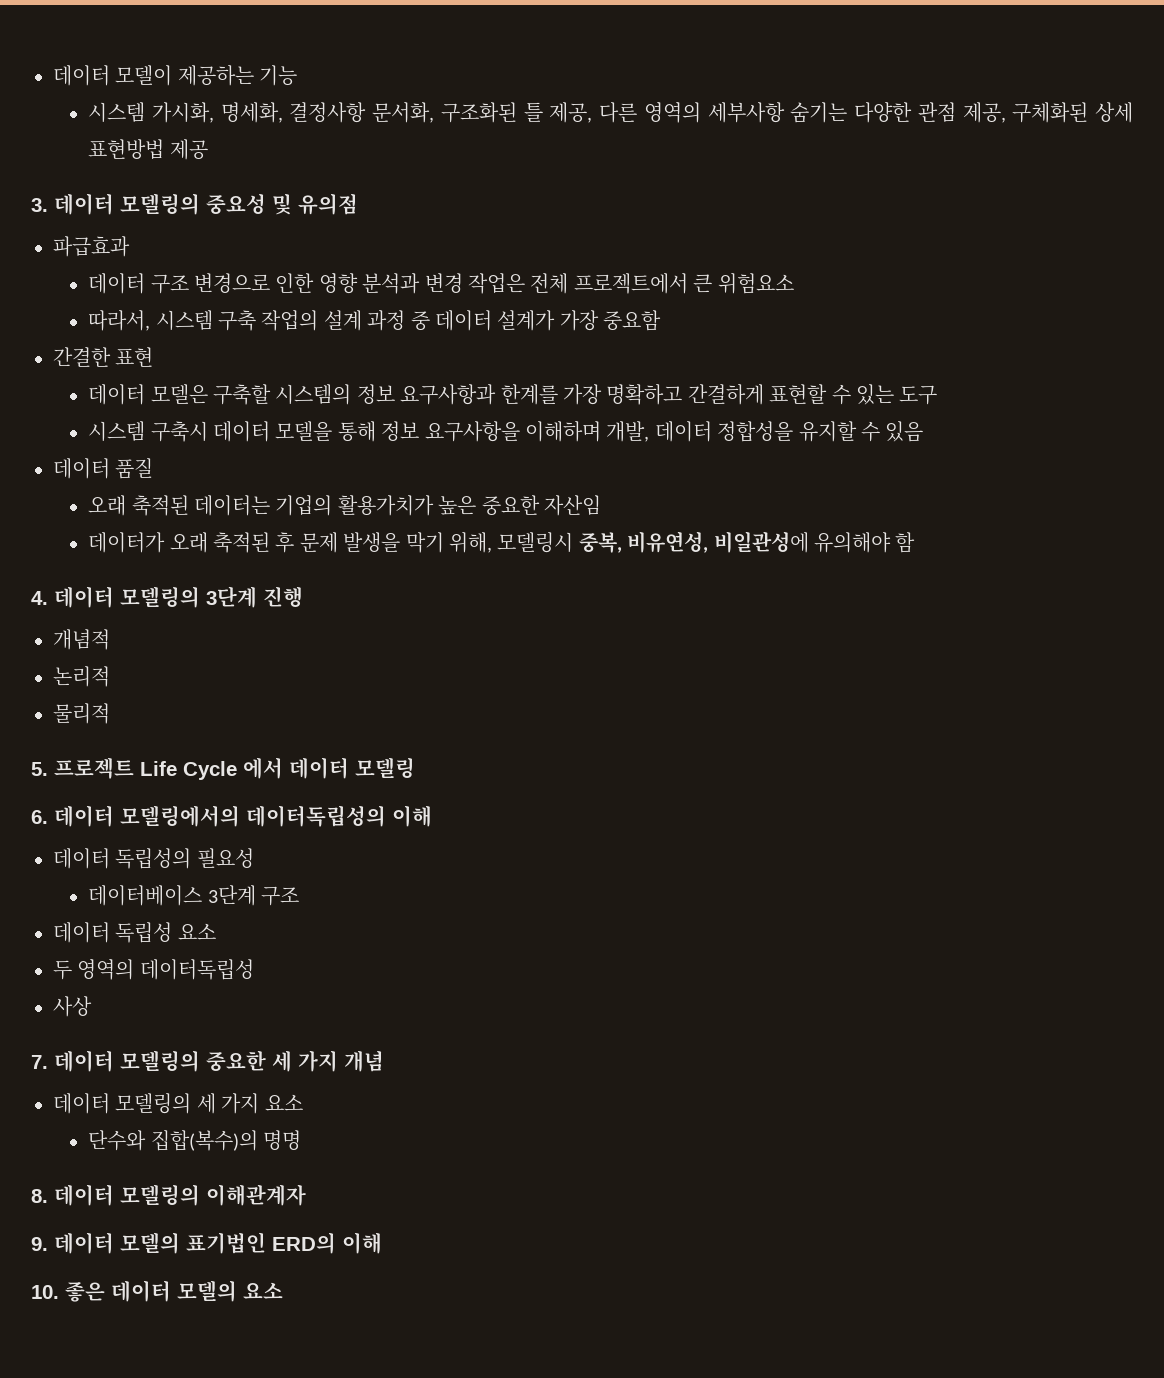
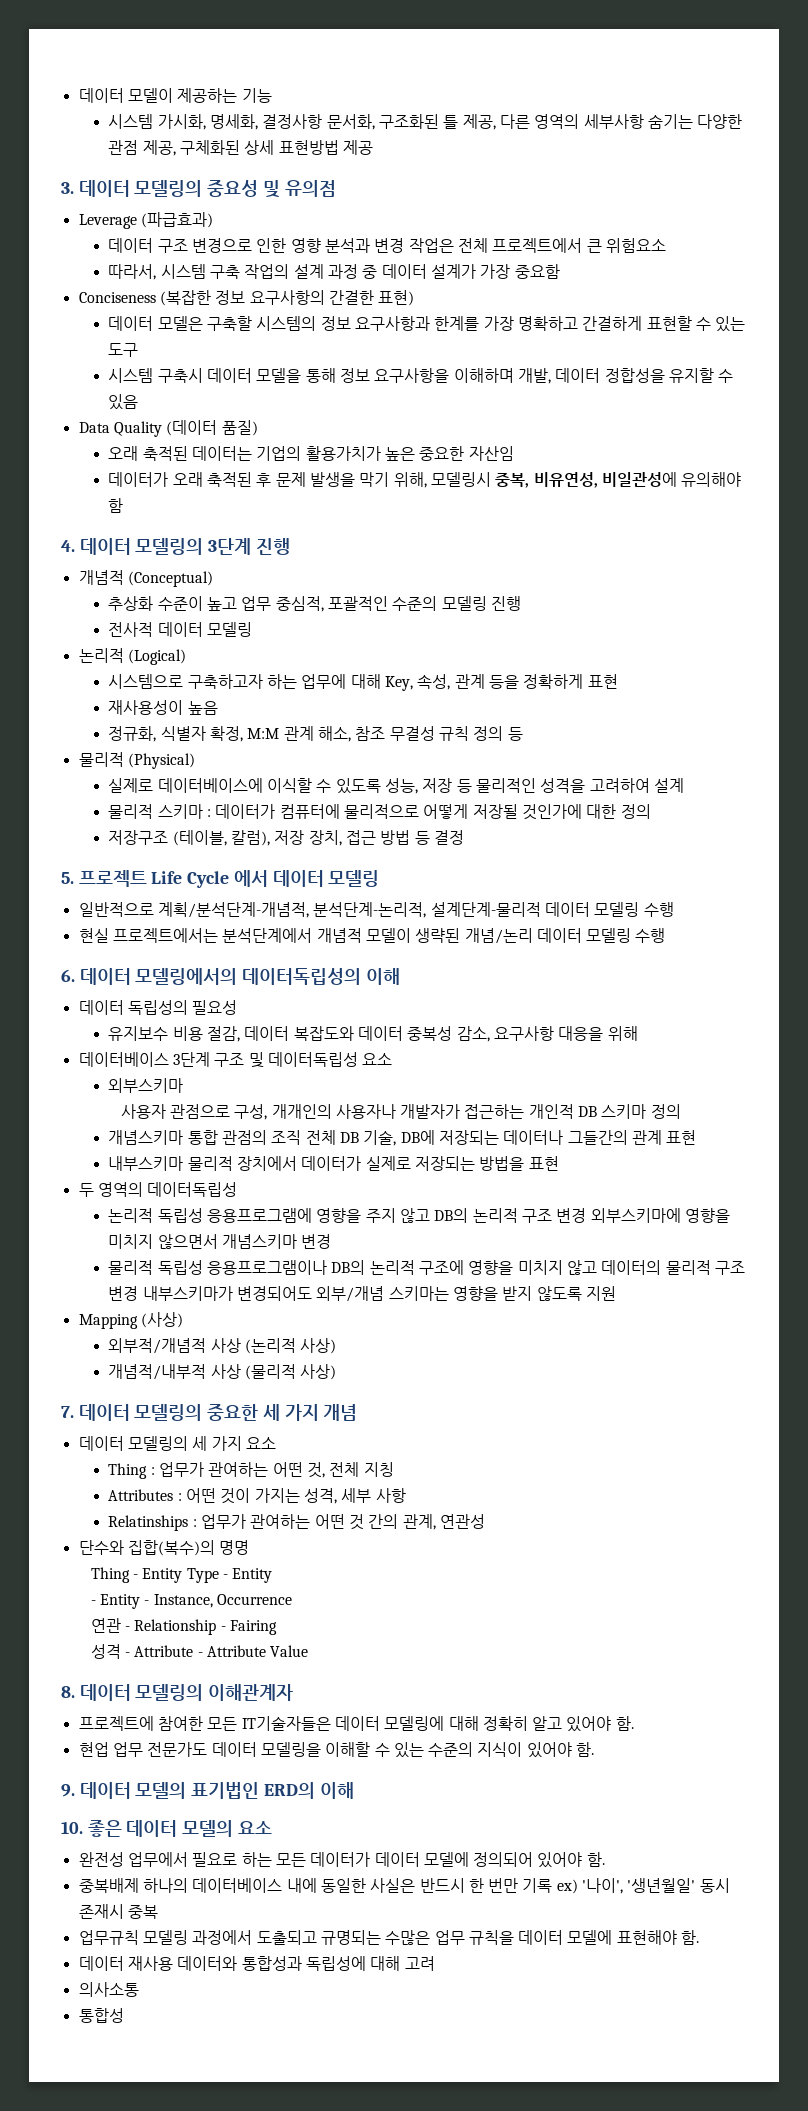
- 파급효과
+ Leverage (파급효과)
- 간결한 표현
+ Conciseness (복잡한 정보 요구사항의 간결한 표현)
- 데이터 품질
+ Data Quality (데이터 품질)
- 개념적
- 논리적
- 물리적
+ 개념적 (Conceptual)
+ 추상화 수준이 높고 업무 중심적, 포괄적인 수준의 모델링 진행
+ 전사적 데이터 모델링
+ 논리적 (Logical)
+ 시스템으로 구축하고자 하는 업무에 대해 Key, 속성, 관계 등을 정확하게 표현
+ 재사용성이 높음
+ 정규화, 식별자 확정, M:M 관계 해소, 참조 무결성 규칙 정의 등
+ 물리적 (Physical)
+ 실제로 데이터베이스에 이식할 수 있도록 성능, 저장 등 물리적인 성격을 고려하여 설계
+ 물리적 스키마 : 데이터가 컴퓨터에 물리적으로 어떻게 저장될 것인가에 대한 정의
+ 저장구조 (테이블, 칼럼), 저장 장치, 접근 방법 등 결정
+ 일반적으로 계획/분석단계-개념적, 분석단계-논리적, 설계단계-물리적 데이터 모델링 수행
+ 현실 프로젝트에서는 분석단계에서 개념적 모델이 생략된 개념/논리 데이터 모델링 수행
- 데이터베이스 3단계 구조
- 데이터 독립성 요소
+ 유지보수 비용 절감, 데이터 복잡도와 데이터 중복성 감소, 요구사항 대응을 위해
+ 데이터베이스 3단계 구조 및 데이터독립성 요소
+ 외부스키마
+ 사용자 관점으로 구성, 개개인의 사용자나 개발자가 접근하는 개인적 DB 스키마 정의
+ 개념스키마 통합 관점의 조직 전체 DB 기술, DB에 저장되는 데이터나 그들간의 관계 표현
+ 내부스키마 물리적 장치에서 데이터가 실제로 저장되는 방법을 표현
  두 영역의 데이터독립성
- 사상
+ 논리적 독립성 응용프로그램에 영향을 주지 않고 DB의 논리적 구조 변경 외부스키마에 영향을 미치지 않으면서 개념스키마 변경
+ 물리적 독립성 응용프로그램이나 DB의 논리적 구조에 영향을 미치지 않고 데이터의 물리적 구조 변경 내부스키마가 변경되어도 외부/개념 스키마는 영향을 받지 않도록 지원
+ Mapping (사상)
+ 외부적/개념적 사상 (논리적 사상)
+ 개념적/내부적 사상 (물리적 사상)
+ Thing : 업무가 관여하는 어떤 것, 전체 지칭
+ Attributes : 어떤 것이 가지는 성격, 세부 사항
+ Relatinships : 업무가 관여하는 어떤 것 간의 관계, 연관성
  단수와 집합(복수)의 명명
+ Thing - Entity Type - Entity
+ - Entity - Instance, Occurrence
+ 연관 - Relationship - Fairing
+ 성격 - Attribute - Attribute Value
  8. 데이터 모델링의 이해관계자
+ 프로젝트에 참여한 모든 IT기술자들은 데이터 모델링에 대해 정확히 알고 있어야 함.
+ 현업 업무 전문가도 데이터 모델링을 이해할 수 있는 수준의 지식이 있어야 함.
+ 완전성 업무에서 필요로 하는 모든 데이터가 데이터 모델에 정의되어 있어야 함.
+ 중복배제 하나의 데이터베이스 내에 동일한 사실은 반드시 한 번만 기록 ex) '나이', '생년월일' 동시 존재시 중복
+ 업무규칙 모델링 과정에서 도출되고 규명되는 수많은 업무 규칙을 데이터 모델에 표현해야 함.
+ 데이터 재사용 데이터와 통합성과 독립성에 대해 고려
+ 의사소통
+ 통합성

